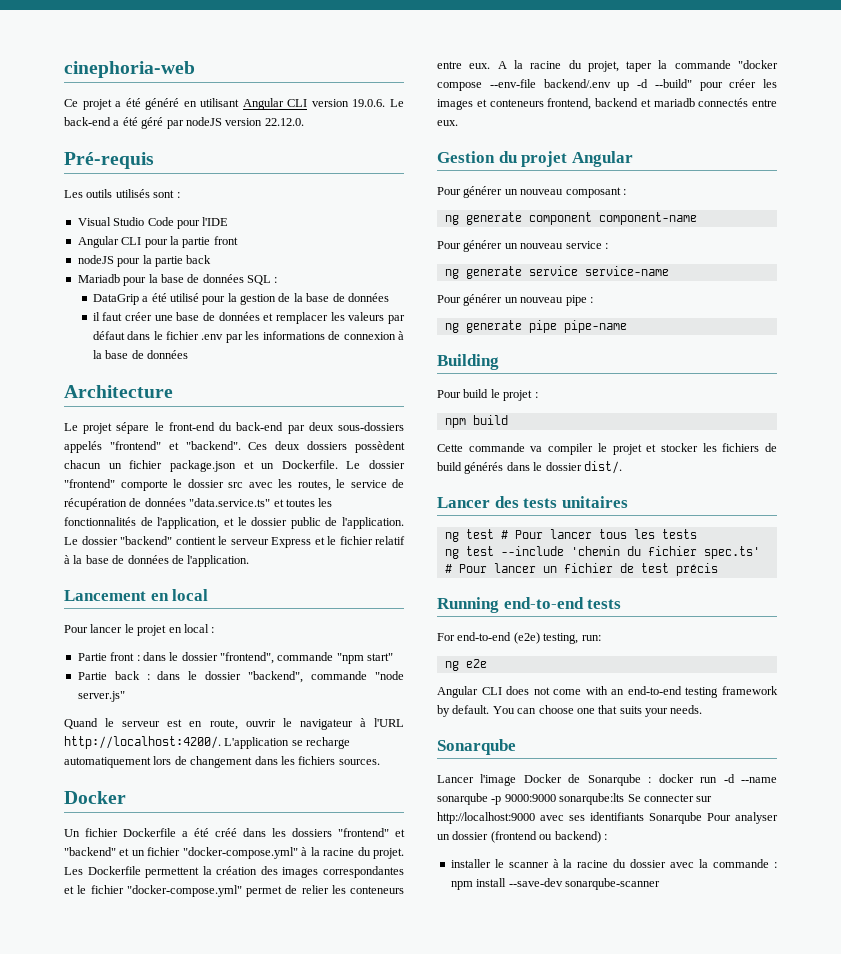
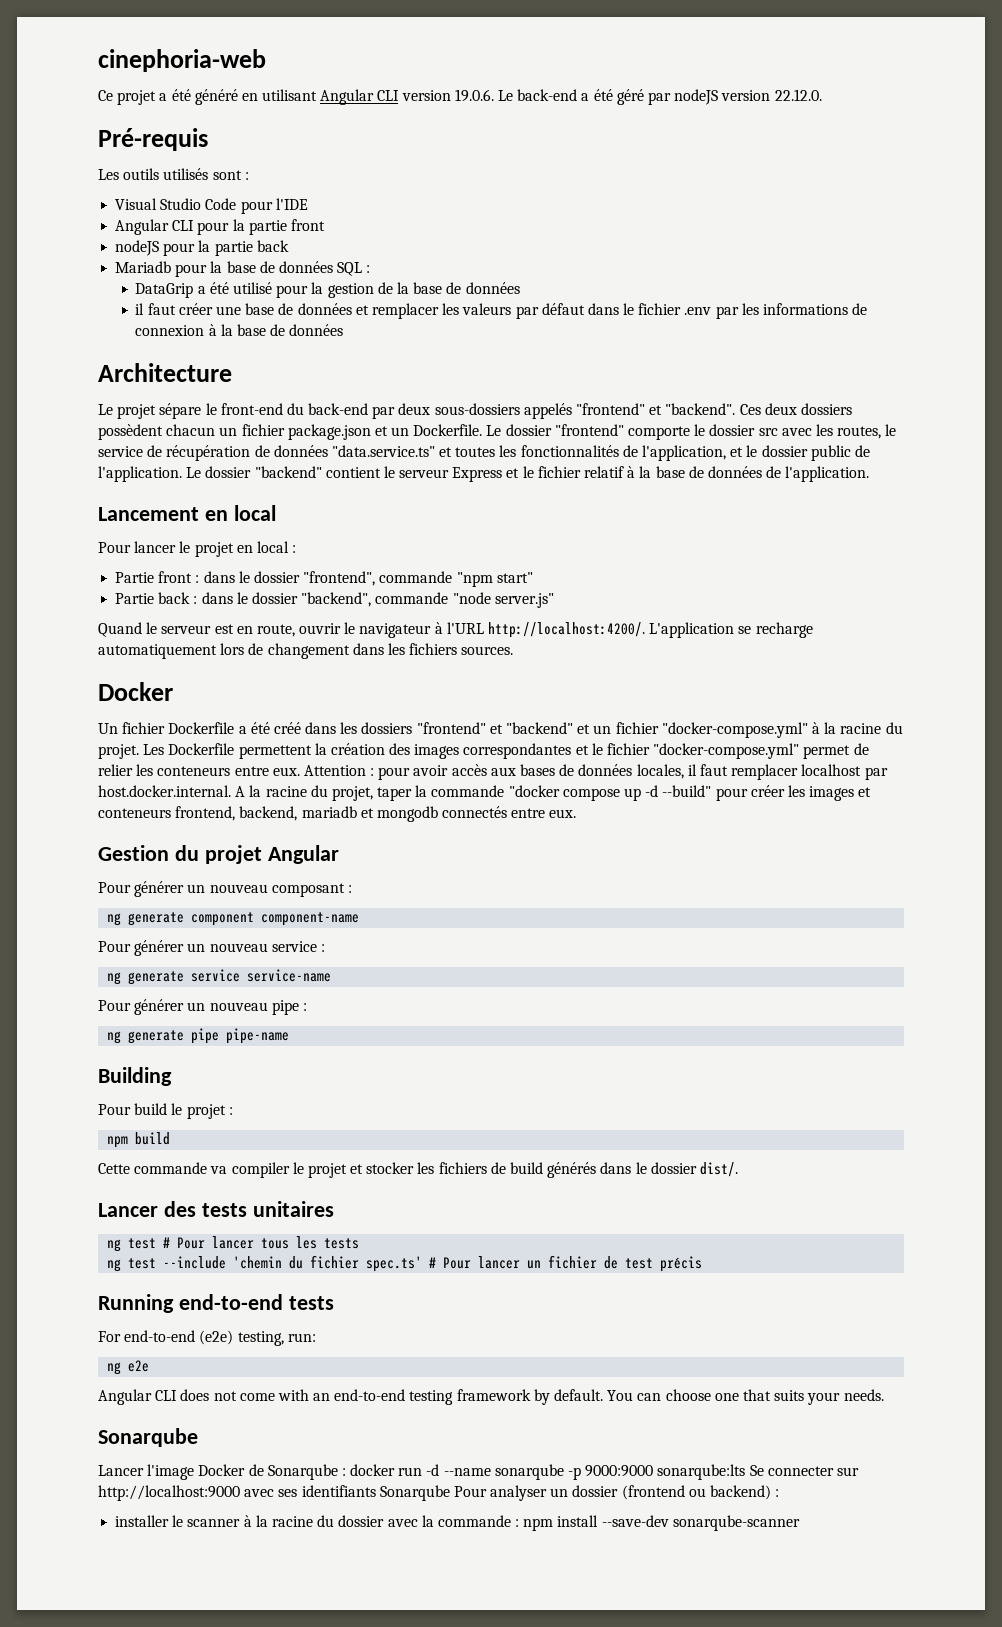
- A la racine du projet, taper la commande "docker compose --env-file backend/.env up -d --build" pour créer les images et conteneurs frontend, backend et mariadb connectés entre eux.
+ Attention : pour avoir accès aux bases de données locales, il faut remplacer localhost par host.docker.internal. A la racine du projet, taper la commande "docker compose up -d --build" pour créer les images et conteneurs frontend, backend, mariadb et mongodb connectés entre eux.

